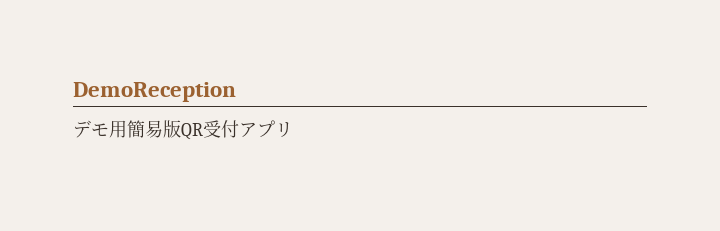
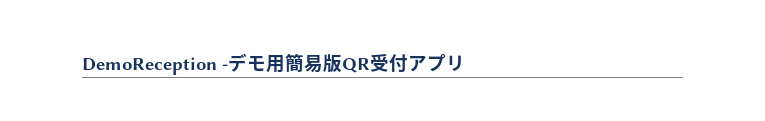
- DemoReception
- デモ用簡易版QR受付アプリ
+ DemoReception -デモ用簡易版QR受付アプリ

